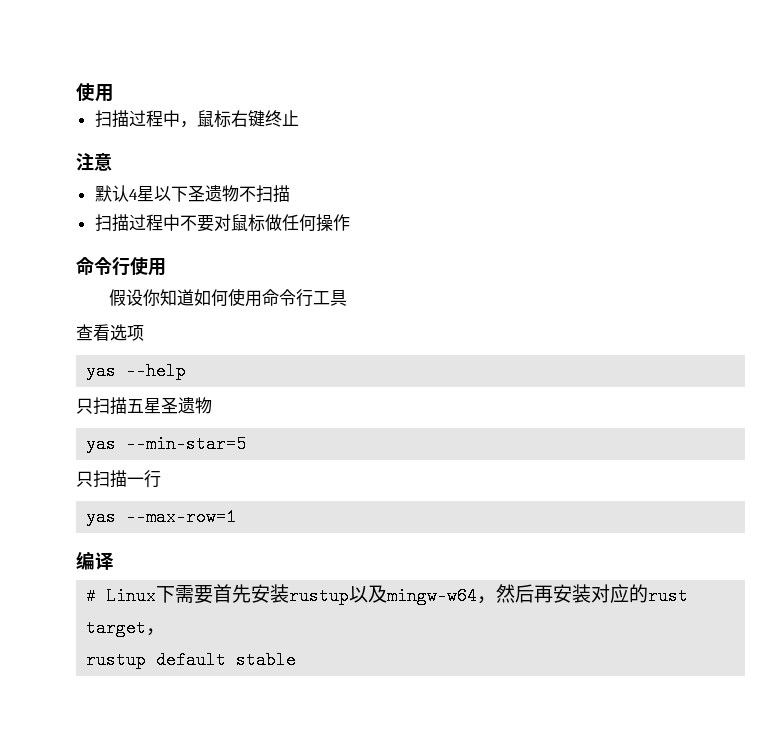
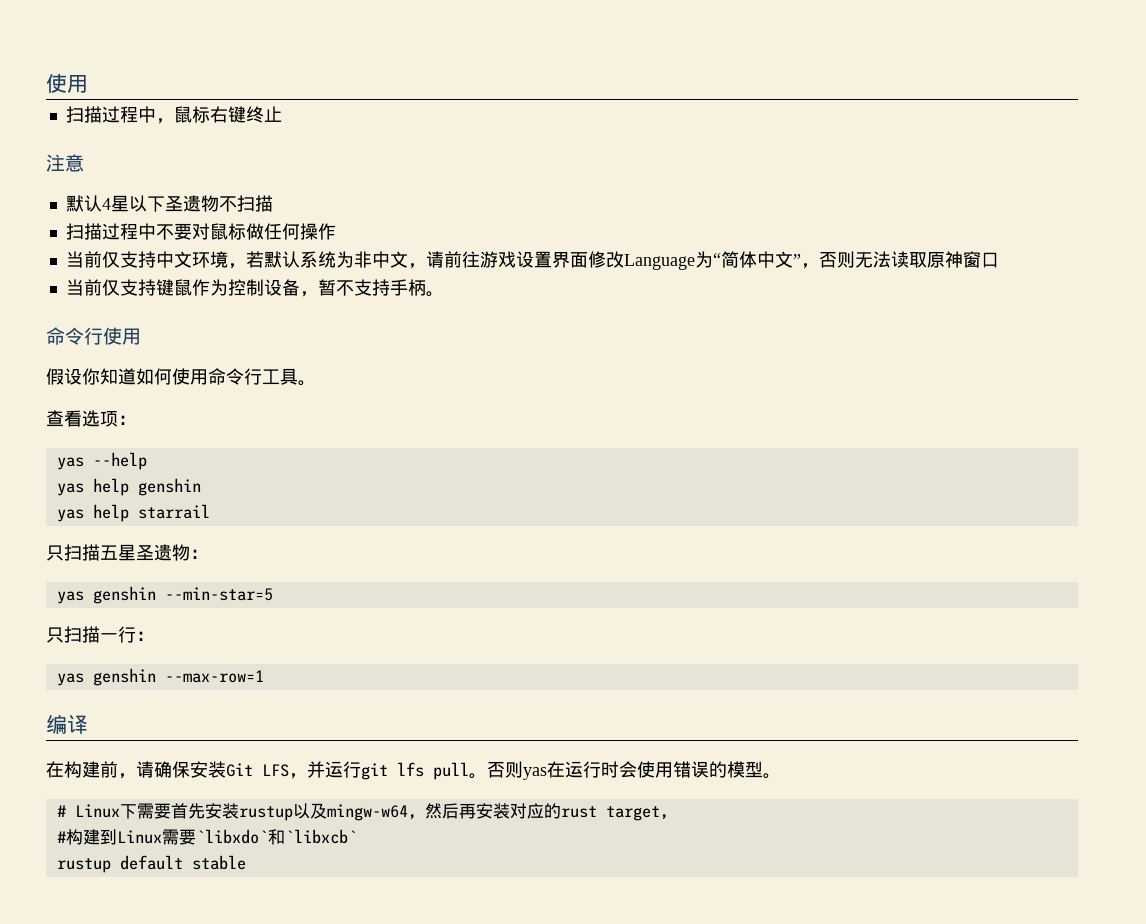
+ 当前仅支持中文环境，若默认系统为非中文，请前往游戏设置界面修改Language为“简体中文”，否则无法读取原神窗口
+ 当前仅支持键鼠作为控制设备，暂不支持手柄。
- 假设你知道如何使用命令行工具
+ 假设你知道如何使用命令行工具。
- 查看选项
+ 查看选项：
+ yas help genshin
+ yas help starrail
- 只扫描五星圣遗物
- yas --min-star=5
+ 只扫描五星圣遗物：
+ yas genshin --min-star=5
- 只扫描一行
- yas --max-row=1
+ 只扫描一行：
+ yas genshin --max-row=1
+ 在构建前，请确保安装Git LFS，并运行git lfs pull。否则yas在运行时会使用错误的模型。
+ #构建到Linux需要`libxdo`和`libxcb`

